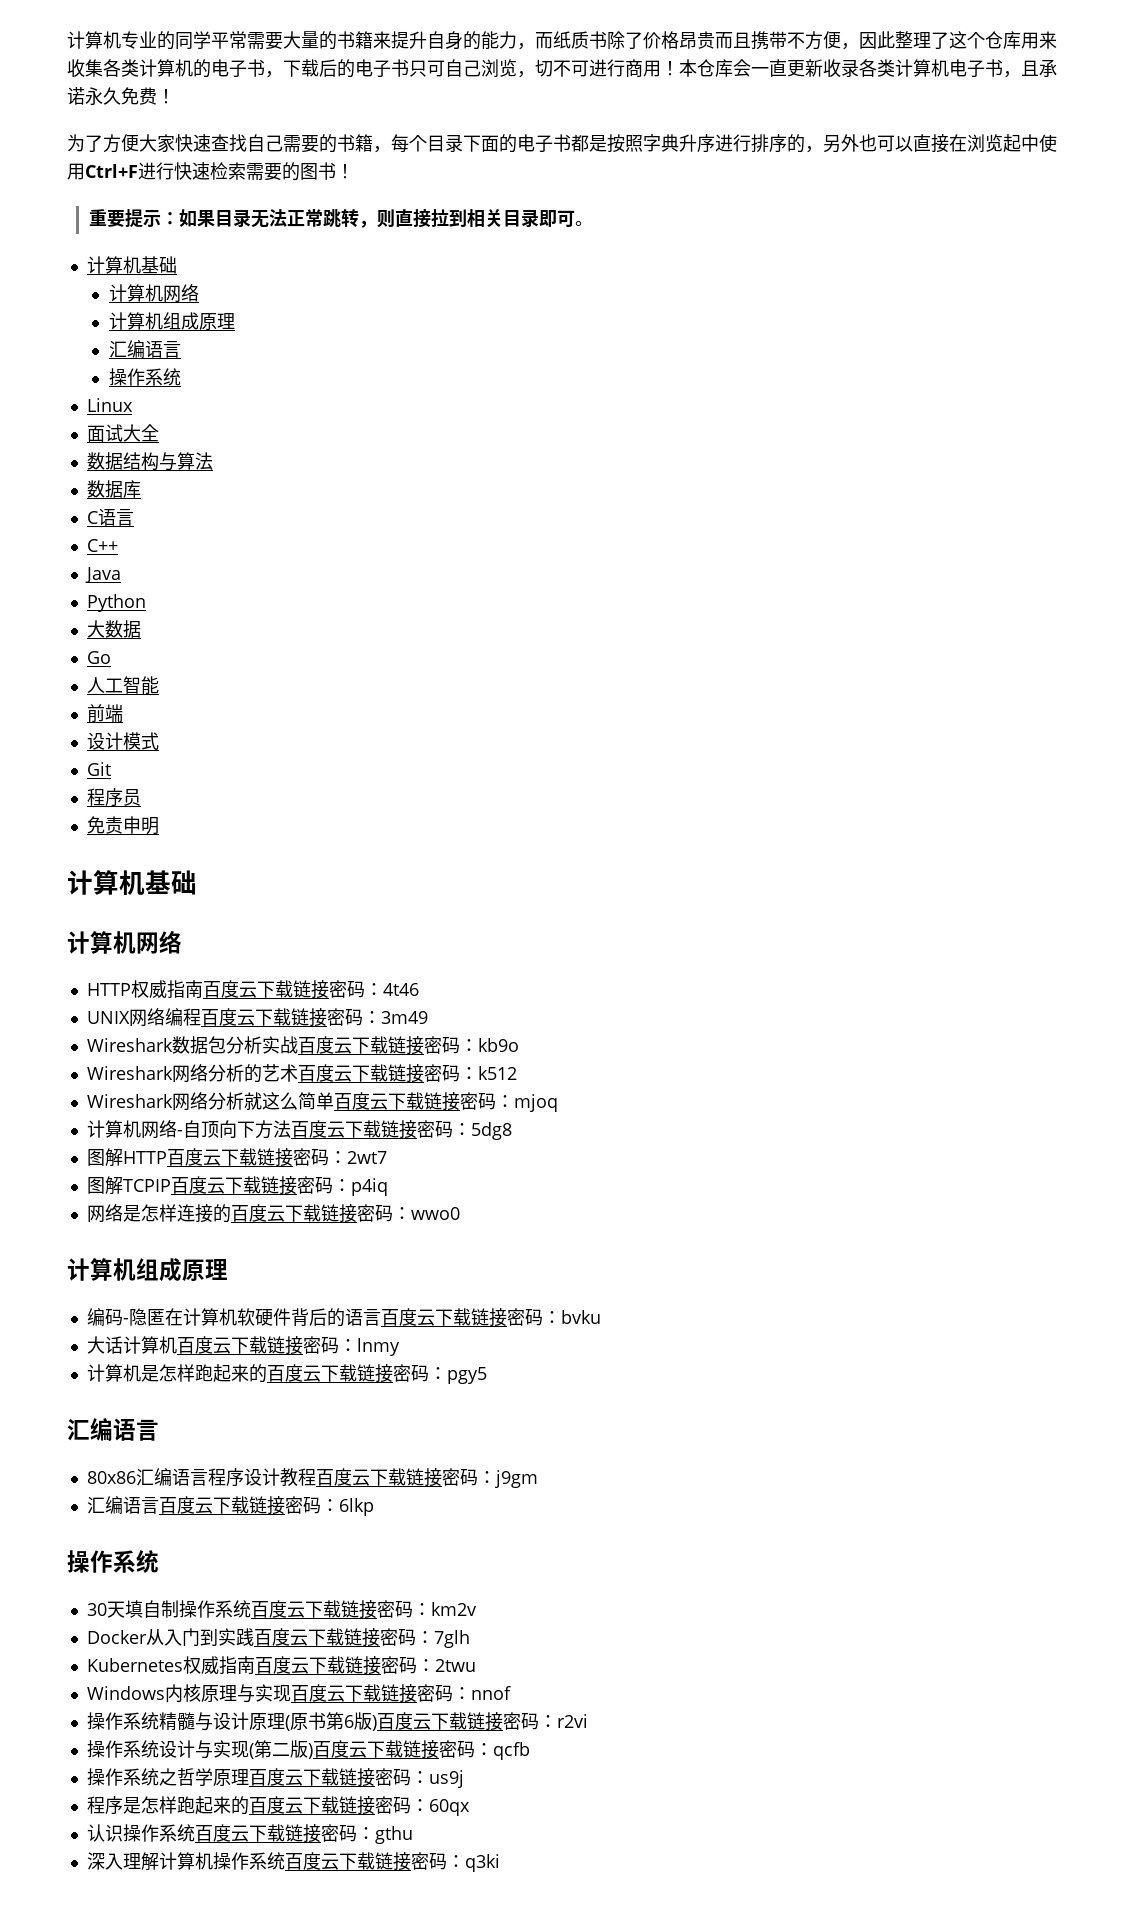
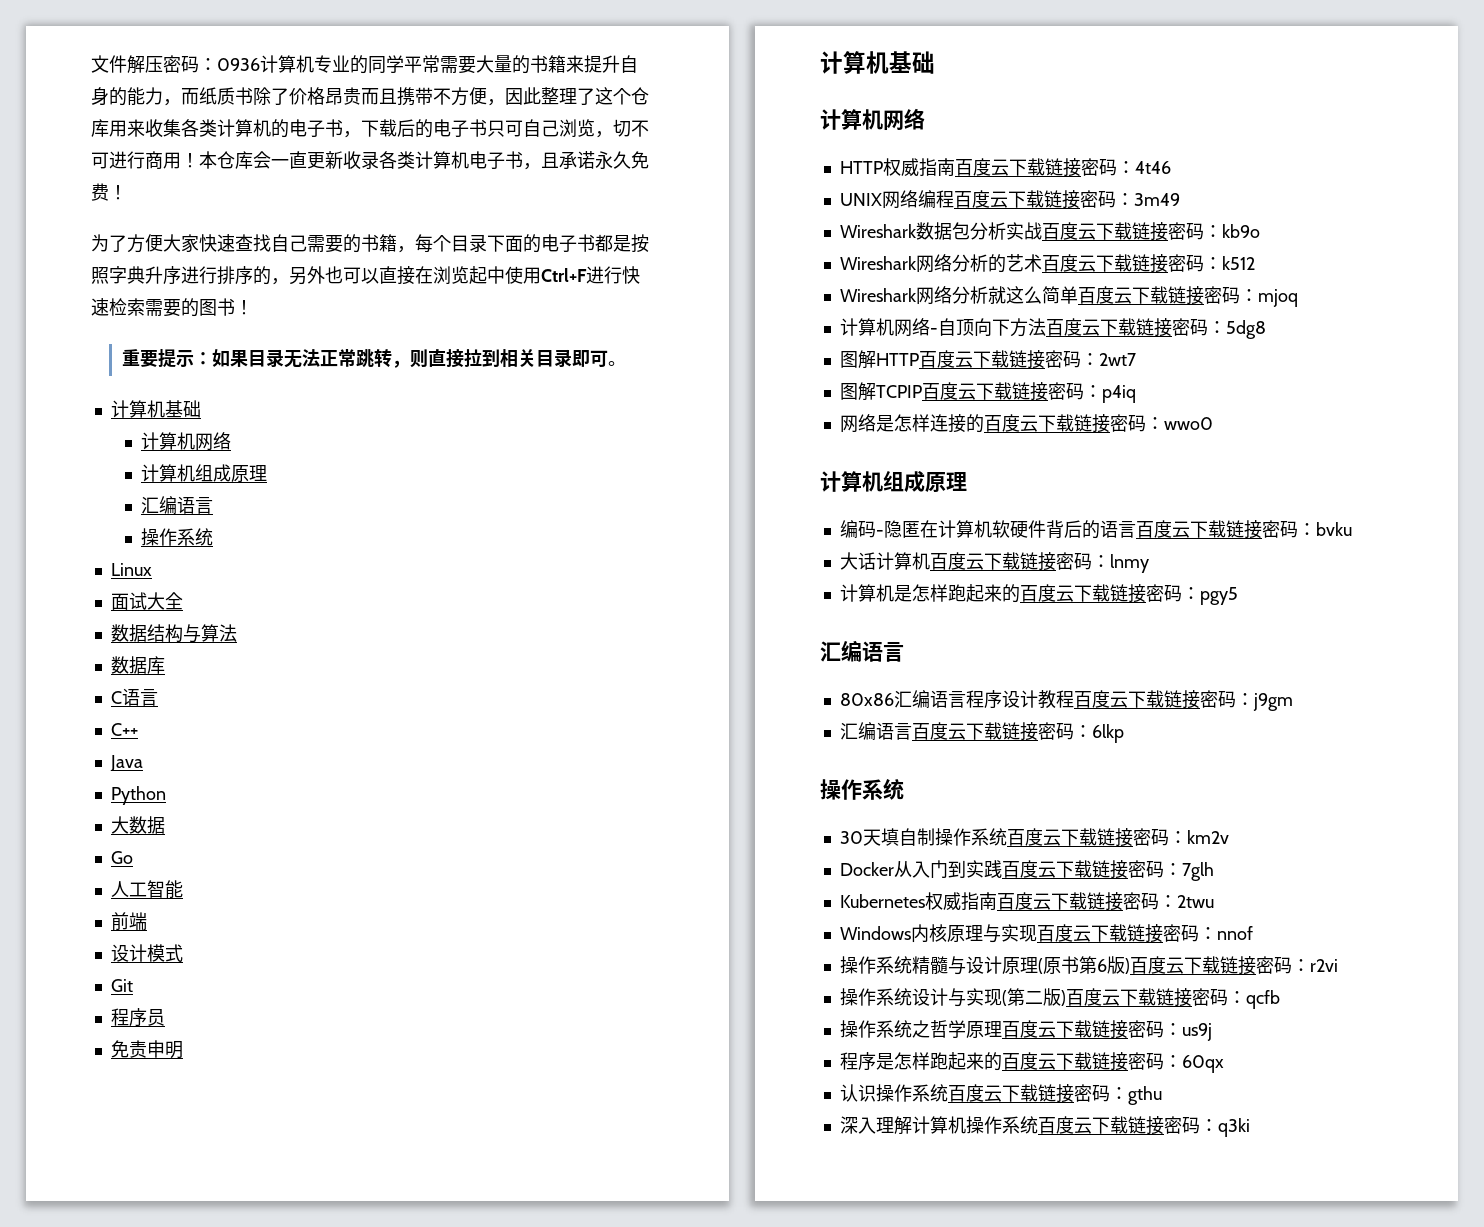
- 计算机专业的同学平常需要大量的书籍来提升自身的能力，而纸质书除了价格昂贵而且携带不方便，因此整理了这个仓库用来收集各类计算机的电子书，下载后的电子书只可自己浏览，切不可进行商用！
+ 文件解压密码：0936计算机专业的同学平常需要大量的书籍来提升自身的能力，而纸质书除了价格昂贵而且携带不方便，因此整理了这个仓库用来收集各类计算机的电子书，下载后的电子书只可自己浏览，切不可进行商用！

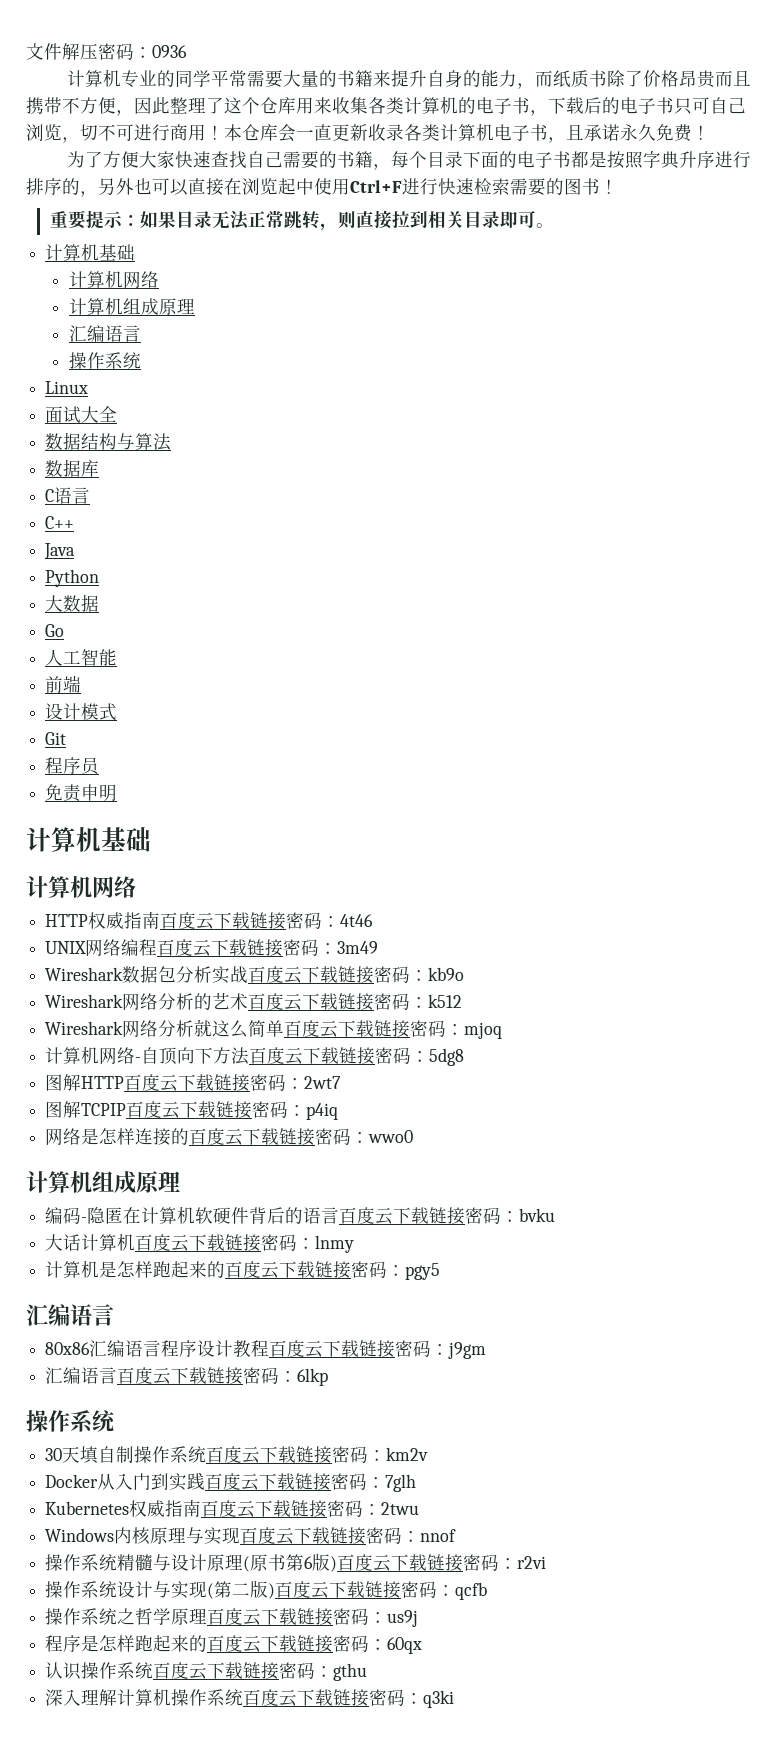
- 文件解压密码：0936计算机专业的同学平常需要大量的书籍来提升自身的能力，而纸质书除了价格昂贵而且携带不方便，因此整理了这个仓库用来收集各类计算机的电子书，下载后的电子书只可自己浏览，切不可进行商用！
+ 文件解压密码：0936
+ 计算机专业的同学平常需要大量的书籍来提升自身的能力，而纸质书除了价格昂贵而且携带不方便，因此整理了这个仓库用来收集各类计算机的电子书，下载后的电子书只可自己浏览，切不可进行商用！

